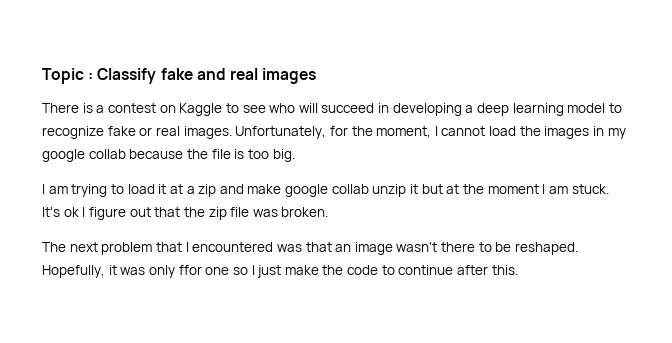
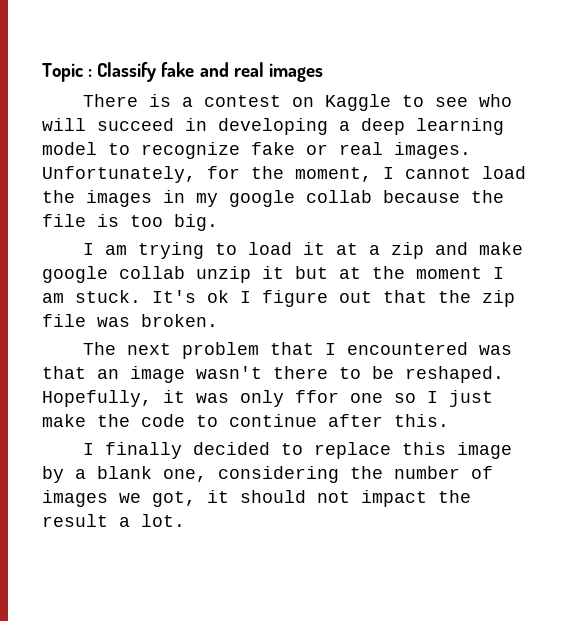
+ I finally decided to replace this image by a blank one, considering the number of images we got, it should not impact the result a lot.

